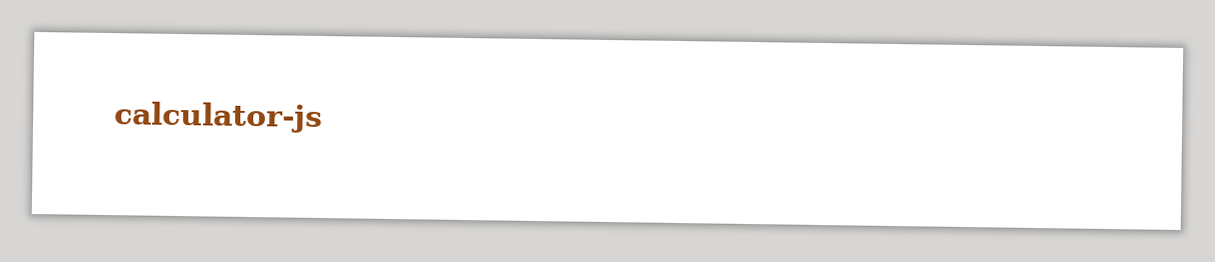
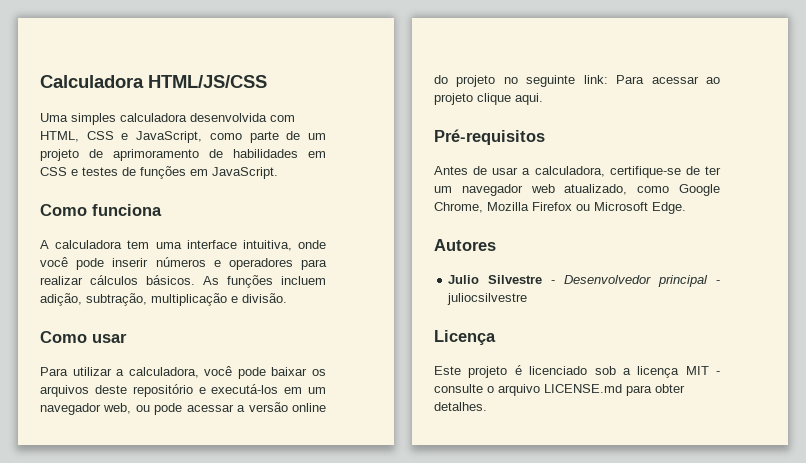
- calculator-js
+ Calculadora HTML/JS/CSS
+ Uma simples calculadora desenvolvida com HTML, CSS e JavaScript, como parte de um projeto de aprimoramento de habilidades em CSS e testes de funções em JavaScript.
+ Como funciona
+ A calculadora tem uma interface intuitiva, onde você pode inserir números e operadores para realizar cálculos básicos. As funções incluem adição, subtração, multiplicação e divisão.
+ Como usar
+ Para utilizar a calculadora, você pode baixar os arquivos deste repositório e executá-los em um navegador web, ou pode acessar a versão online do projeto no seguinte link: Para acessar ao projeto clique aqui.
+ Pré-requisitos
+ Antes de usar a calculadora, certifique-se de ter um navegador web atualizado, como Google Chrome, Mozilla Firefox ou Microsoft Edge.
+ Autores
+ Julio Silvestre - Desenvolvedor principal - juliocsilvestre
+ Licença
+ Este projeto é licenciado sob a licença MIT - consulte o arquivo LICENSE.md para obter detalhes.

